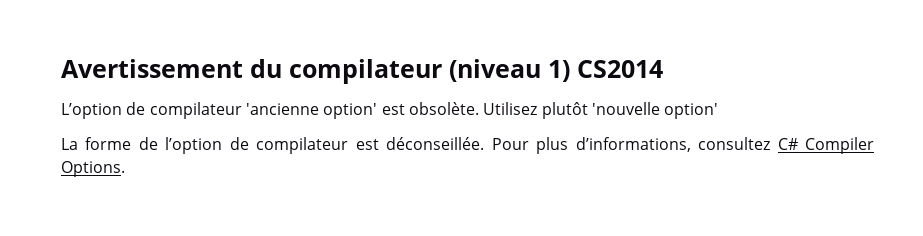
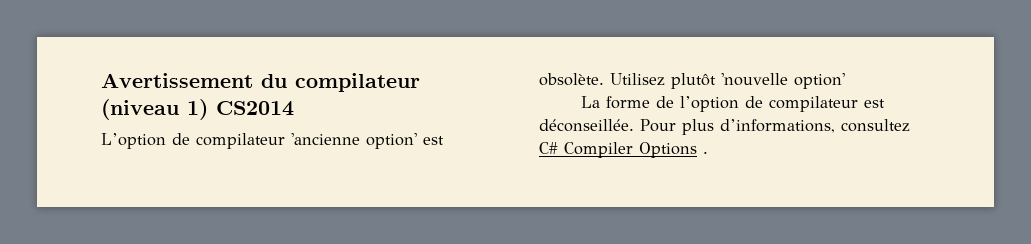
- Pour plus d’informations, consultez C# Compiler Options.
+ Pour plus d’informations, consultez C# Compiler Options .

